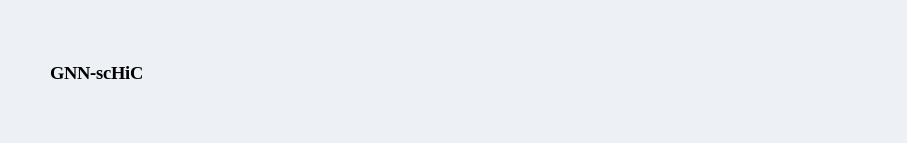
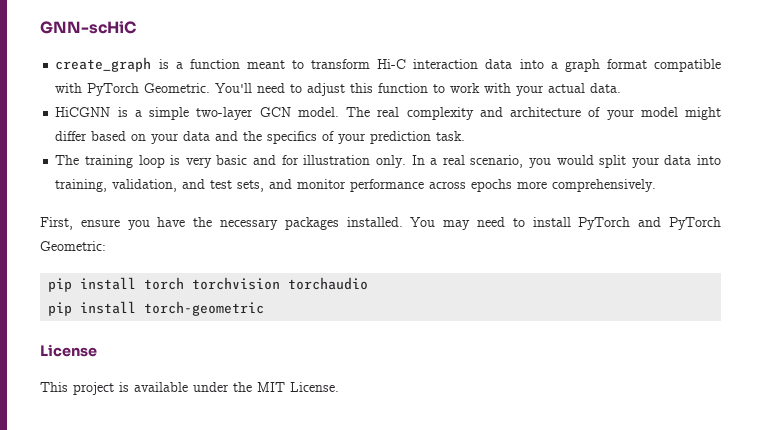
+ create_graph is a function meant to transform Hi-C interaction data into a graph format compatible with PyTorch Geometric. You'll need to adjust this function to work with your actual data.
+ HiCGNN is a simple two-layer GCN model. The real complexity and architecture of your model might differ based on your data and the specifics of your prediction task.
+ The training loop is very basic and for illustration only. In a real scenario, you would split your data into training, validation, and test sets, and monitor performance across epochs more comprehensively.
+ First, ensure you have the necessary packages installed. You may need to install PyTorch and PyTorch Geometric:
+ pip install torch torchvision torchaudio
+ pip install torch-geometric
+ License
+ This project is available under the MIT License.

